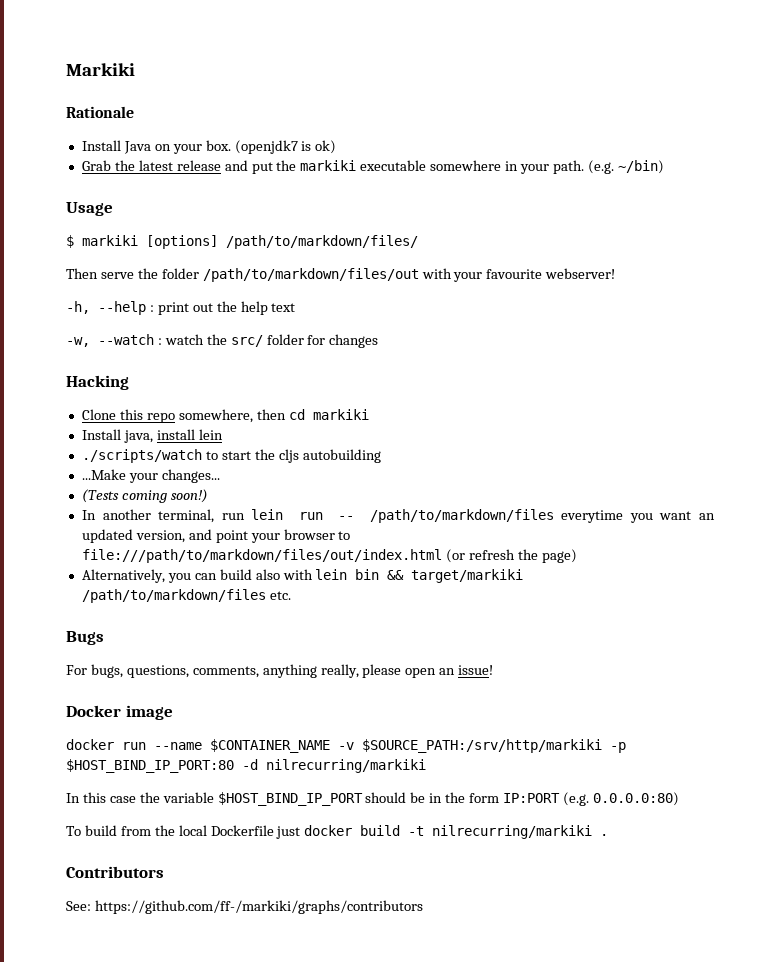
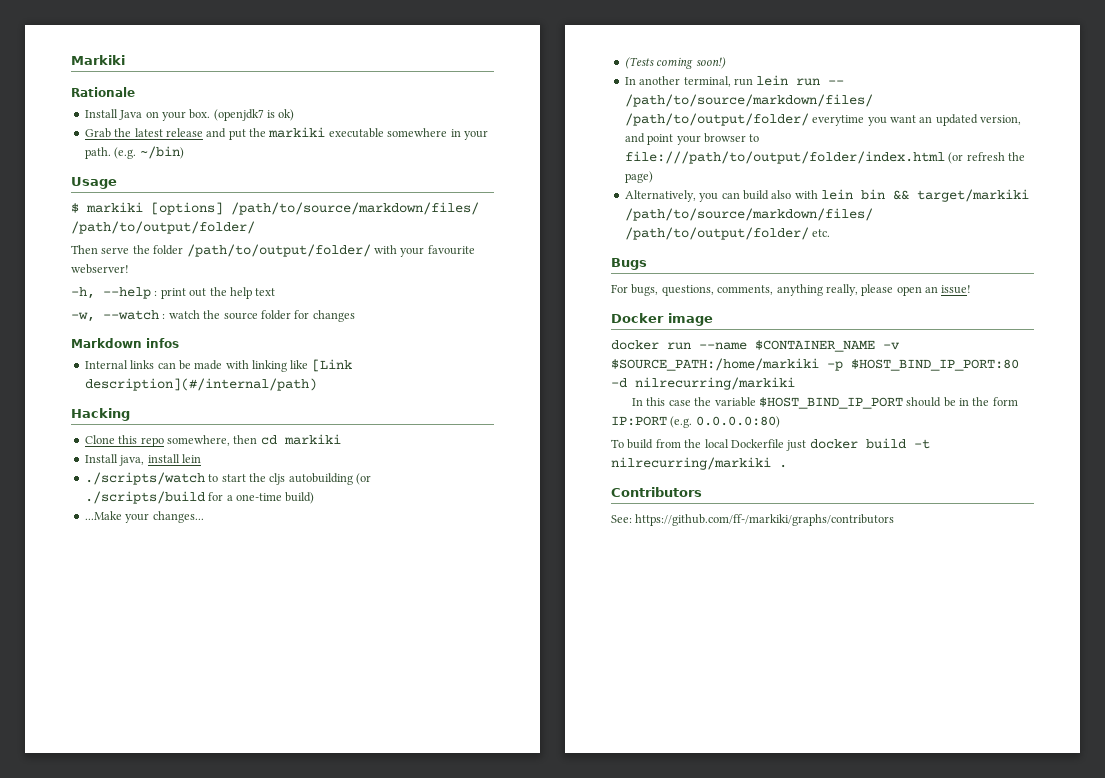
- $ markiki [options] /path/to/markdown/files/
+ $ markiki [options] /path/to/source/markdown/files/ /path/to/output/folder/
- Then serve the folder /path/to/markdown/files/out with your favourite webserver!
+ Then serve the folder /path/to/output/folder/ with your favourite webserver!
- -w, --watch : watch the src/ folder for changes
+ -w, --watch : watch the source folder for changes
+ Markdown infos
+ Internal links can be made with linking like [Link description](#/internal/path)
- ./scripts/watch to start the cljs autobuilding
+ ./scripts/watch to start the cljs autobuilding (or ./scripts/build for a one-time build)
- In another terminal, run lein run -- /path/to/markdown/files everytime you want an updated version, and point your browser to file:///path/to/markdown/files/out/index.html (or refresh the page)
+ In another terminal, run lein run -- /path/to/source/markdown/files/ /path/to/output/folder/ everytime you want an updated version, and point your browser to file:///path/to/output/folder/index.html (or refresh the page)
- Alternatively, you can build also with lein bin && target/markiki /path/to/markdown/files etc.
+ Alternatively, you can build also with lein bin && target/markiki /path/to/source/markdown/files/ /path/to/output/folder/ etc.
- docker run --name $CONTAINER_NAME -v $SOURCE_PATH:/srv/http/markiki -p $HOST_BIND_IP_PORT:80 -d nilrecurring/markiki
+ docker run --name $CONTAINER_NAME -v $SOURCE_PATH:/home/markiki -p $HOST_BIND_IP_PORT:80 -d nilrecurring/markiki

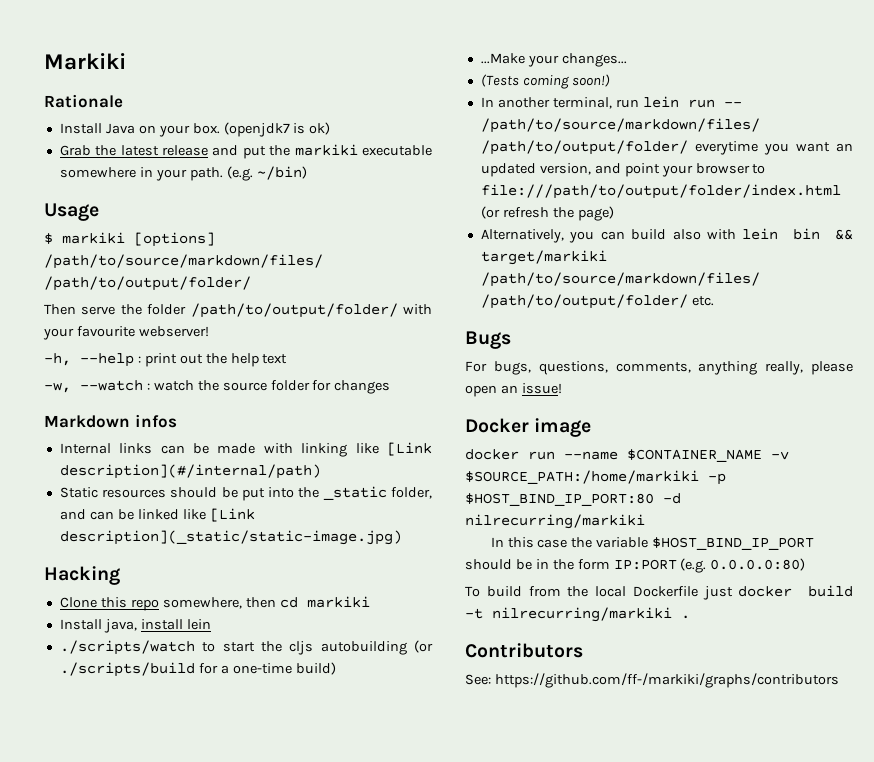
+ Static resources should be put into the _static folder, and can be linked like [Link description](_static/static-image.jpg)

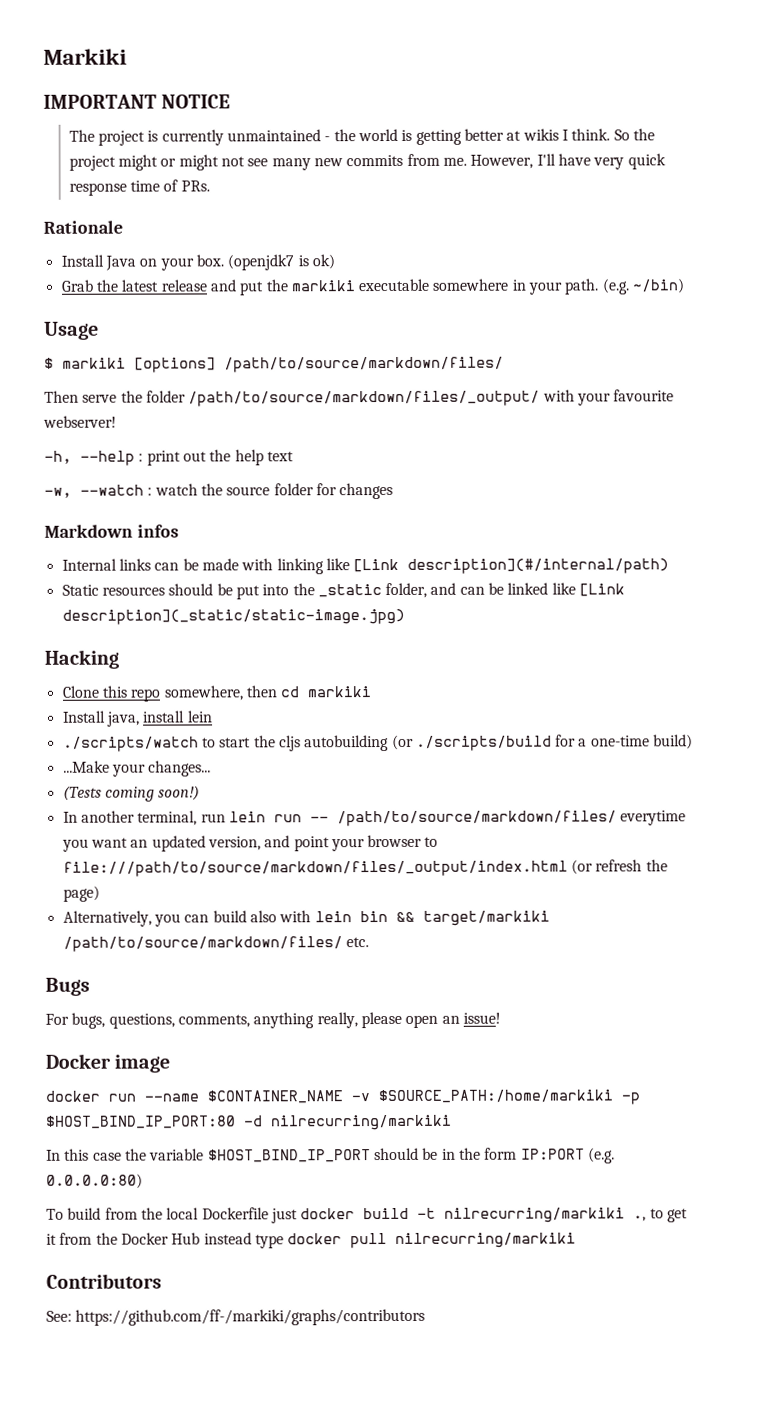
+ IMPORTANT NOTICE
+ The project is currently unmaintained - the world is getting better at wikis I think. So the project might or might not see many new commits from me. However, I'll have very quick response time of PRs.
- $ markiki [options] /path/to/source/markdown/files/ /path/to/output/folder/
+ $ markiki [options] /path/to/source/markdown/files/
- Then serve the folder /path/to/output/folder/ with your favourite webserver!
+ Then serve the folder /path/to/source/markdown/files/_output/ with your favourite webserver!
- In another terminal, run lein run -- /path/to/source/markdown/files/ /path/to/output/folder/ everytime you want an updated version, and point your browser to file:///path/to/output/folder/index.html (or refresh the page)
+ In another terminal, run lein run -- /path/to/source/markdown/files/ everytime you want an updated version, and point your browser to file:///path/to/source/markdown/files/_output/index.html (or refresh the page)
- Alternatively, you can build also with lein bin && target/markiki /path/to/source/markdown/files/ /path/to/output/folder/ etc.
+ Alternatively, you can build also with lein bin && target/markiki /path/to/source/markdown/files/ etc.
- To build from the local Dockerfile just docker build -t nilrecurring/markiki .
+ To build from the local Dockerfile just docker build -t nilrecurring/markiki ., to get it from the Docker Hub instead type docker pull nilrecurring/markiki

